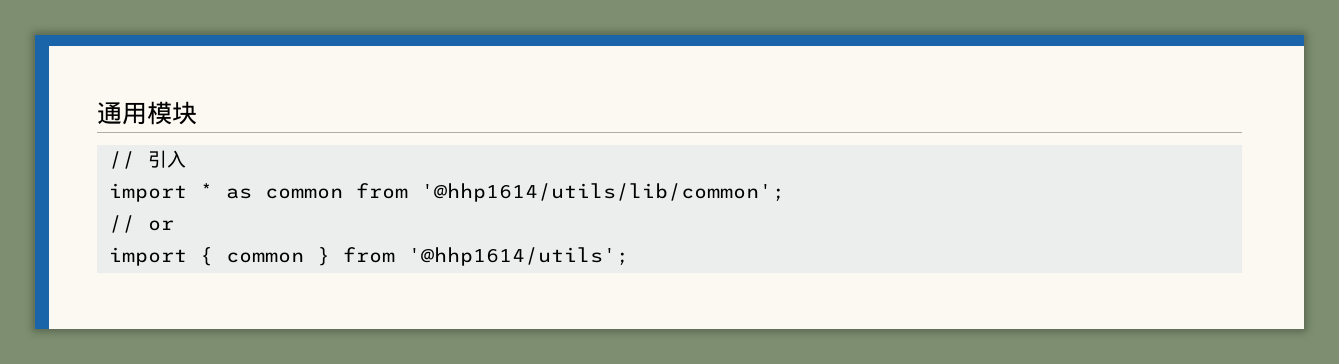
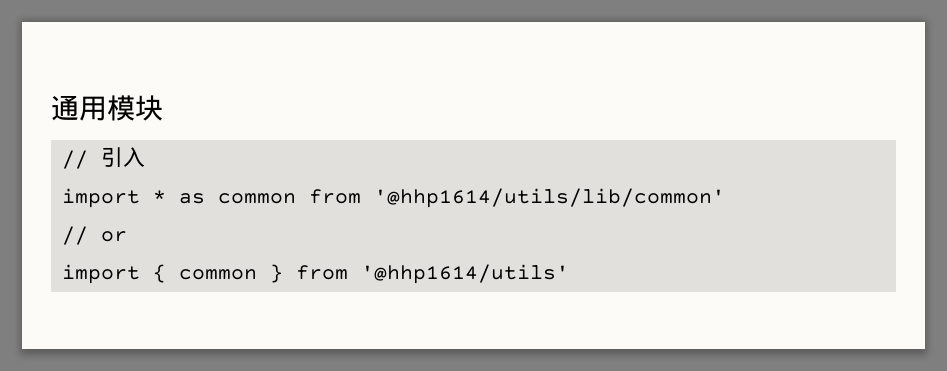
- import * as common from '@hhp1614/utils/lib/common';
+ import * as common from '@hhp1614/utils/lib/common'
- import { common } from '@hhp1614/utils';
+ import { common } from '@hhp1614/utils'

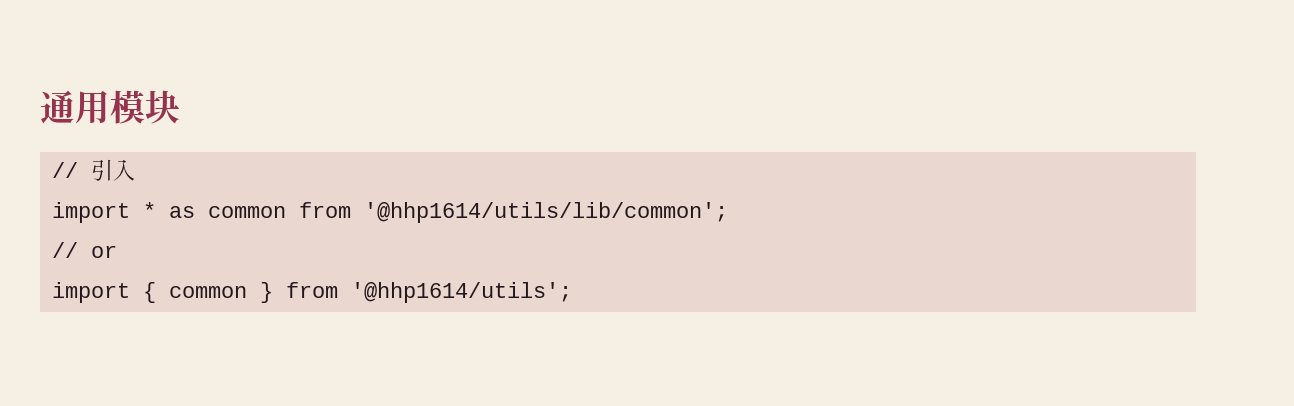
- import * as common from '@hhp1614/utils/lib/common'
+ import * as common from '@hhp1614/utils/lib/common';
- import { common } from '@hhp1614/utils'
+ import { common } from '@hhp1614/utils';

